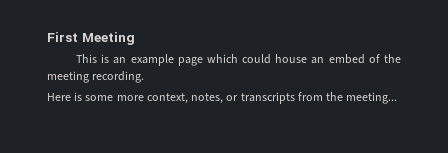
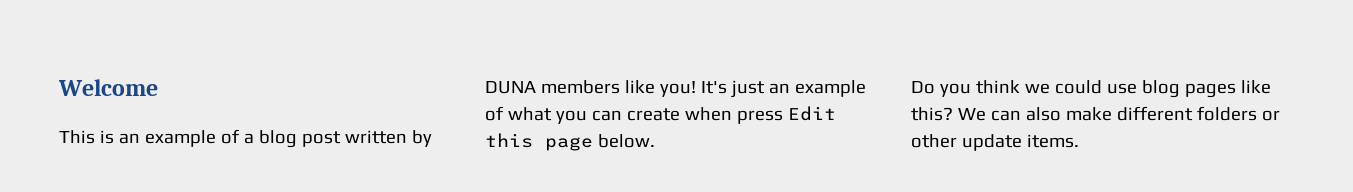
- First Meeting
+ Welcome
- This is an example page which could house an embed of the meeting recording.
- Here is some more context, notes, or transcripts from the meeting...
+ This is an example of a blog post written by DUNA members like you! It's just an example of what you can create when press Edit this page below.
+ Do you think we could use blog pages like this? We can also make different folders or other update items.

